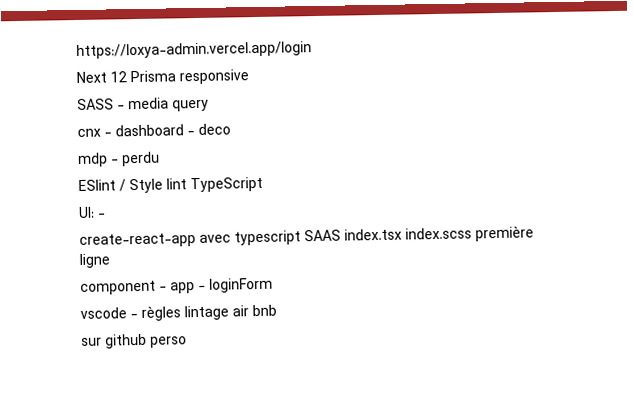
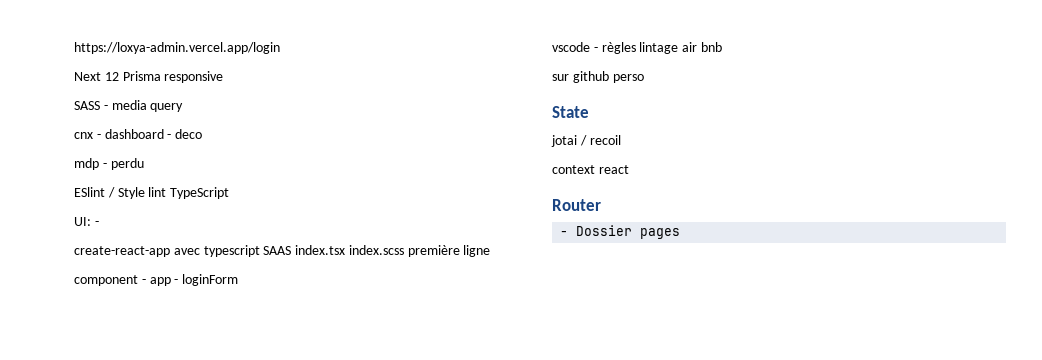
+ State
+ jotai / recoil
+ context react
+ Router
+ - Dossier pages

